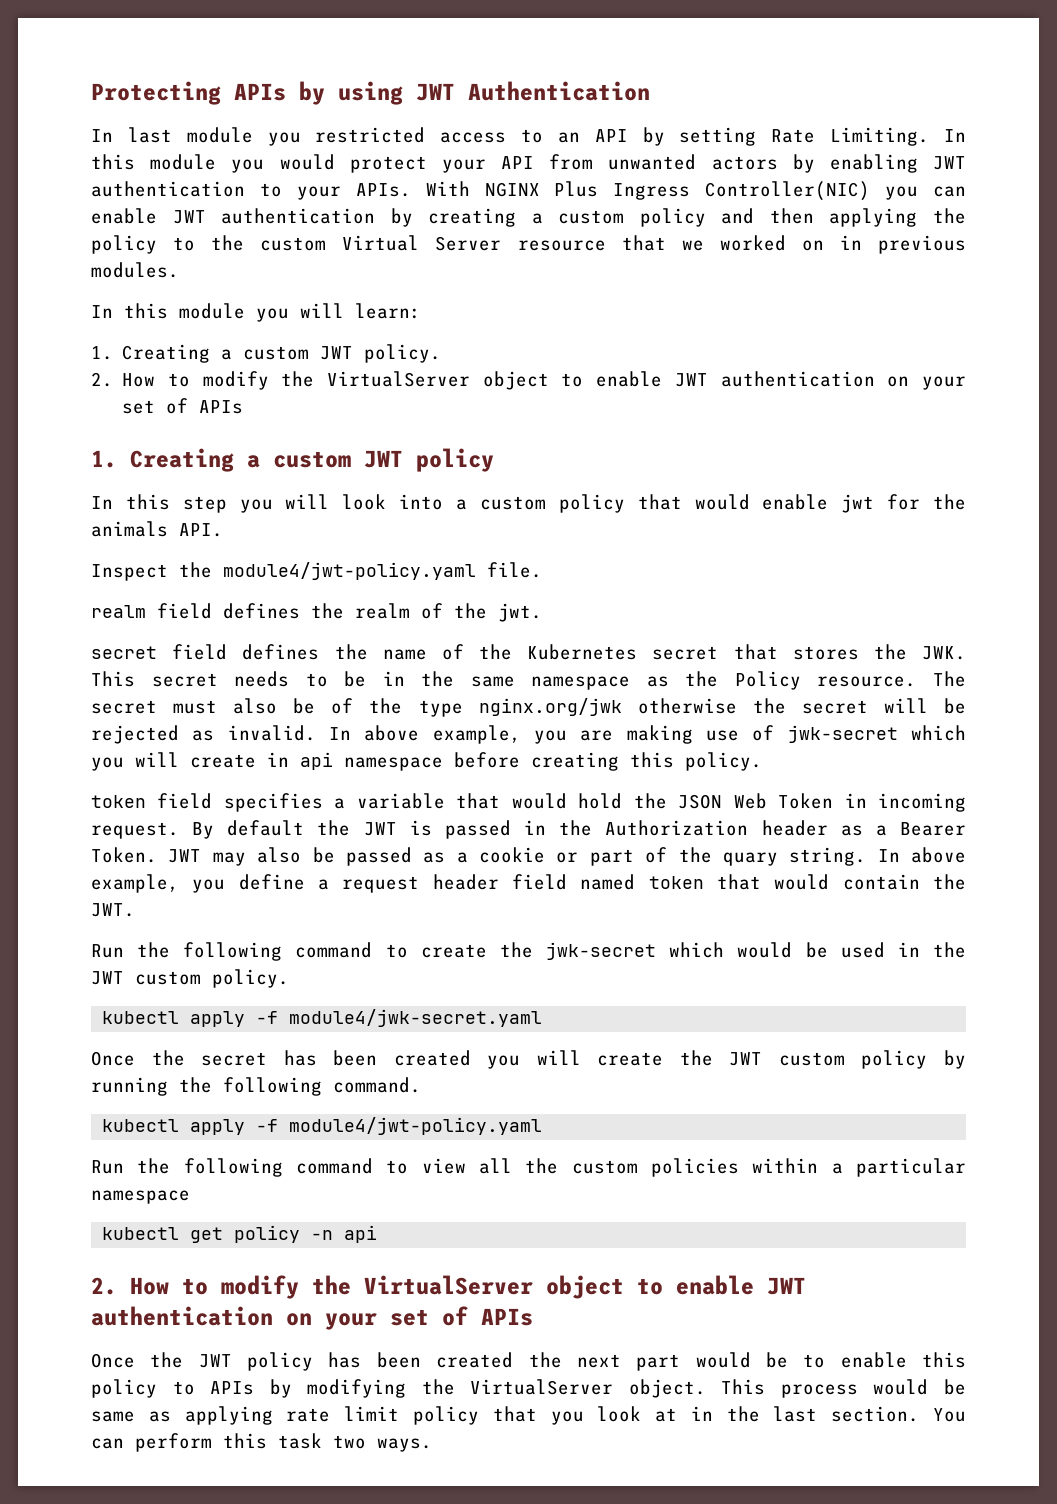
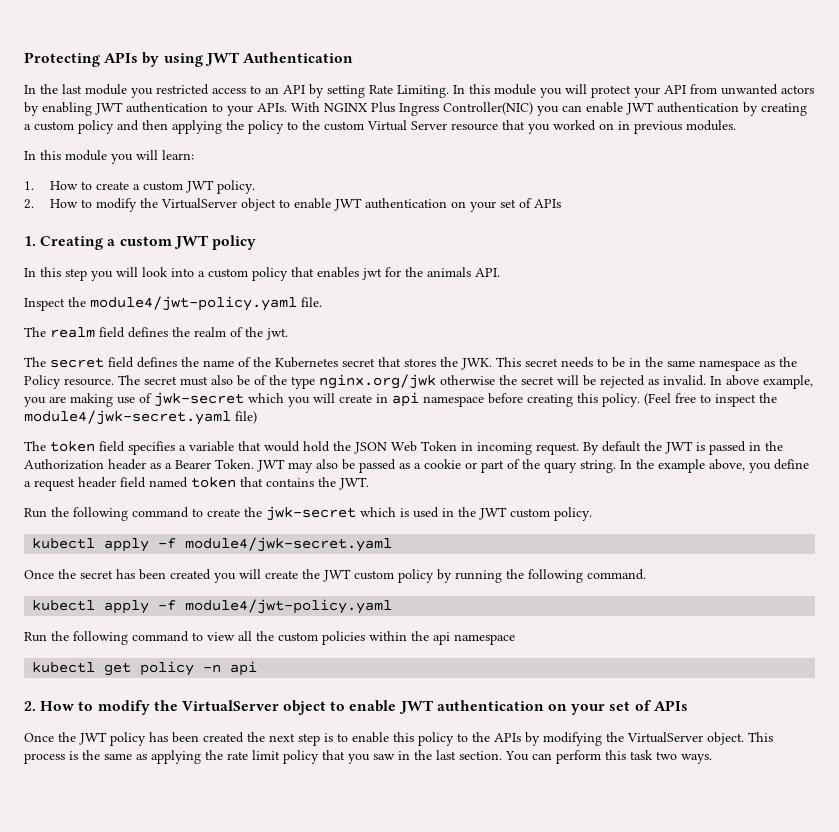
- In last module you restricted access to an API by setting Rate Limiting.
+ In the last module you restricted access to an API by setting Rate Limiting.
- In this module you would protect your API from unwanted actors by enabling JWT authentication to your APIs.
+ In this module you will protect your API from unwanted actors by enabling JWT authentication to your APIs.
- With NGINX Plus Ingress Controller(NIC) you can enable JWT authentication by creating a custom policy and then applying the policy to the custom Virtual Server resource that we worked on in previous modules.
+ With NGINX Plus Ingress Controller(NIC) you can enable JWT authentication by creating a custom policy and then applying the policy to the custom Virtual Server resource that you worked on in previous modules.
- 1. Creating a custom JWT policy.
+ 1. How to create a custom JWT policy.
- In this step you will look into a custom policy that would enable jwt for the animals API.
+ In this step you will look into a custom policy that enables jwt for the animals API.
- realm field defines the realm of the jwt.
+ The realm field defines the realm of the jwt.
- secret field defines the name of the Kubernetes secret that stores the JWK. This secret needs to be in the same namespace as the Policy resource.
+ The secret field defines the name of the Kubernetes secret that stores the JWK. This secret needs to be in the same namespace as the Policy resource.
- In above example, you are making use of jwk-secret which you will create in api namespace before creating this policy.
- token field specifies a variable that would hold the JSON Web Token in incoming request.
+ In above example, you are making use of jwk-secret which you will create in api namespace before creating this policy. (Feel free to inspect the module4/jwk-secret.yaml file)
+ The token field specifies a variable that would hold the JSON Web Token in incoming request.
- In above example, you define a request header field named token that would contain the JWT.
+ In the example above, you define a request header field named token that contains the JWT.
- Run the following command to create the jwk-secret which would be used in the JWT custom policy.
+ Run the following command to create the jwk-secret which is used in the JWT custom policy.
- Run the following command to view all the custom policies within a particular namespace
+ Run the following command to view all the custom policies within the api namespace
- Once the JWT policy has been created the next part would be to enable this policy to APIs by modifying the VirtualServer object.
+ Once the JWT policy has been created the next step is to enable this policy to the APIs by modifying the VirtualServer object.
- This process would be same as applying rate limit policy that you look at in the last section.
+ This process is the same as applying the rate limit policy that you saw in the last section.

